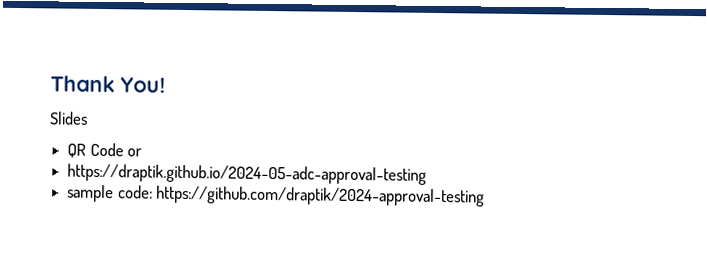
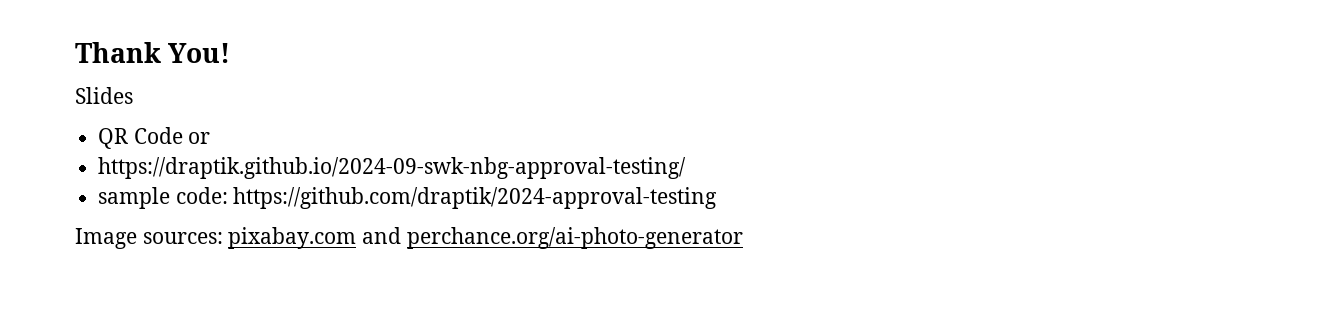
- https://draptik.github.io/2024-05-adc-approval-testing
+ https://draptik.github.io/2024-09-swk-nbg-approval-testing/
+ Image sources: pixabay.com and perchance.org/ai-photo-generator

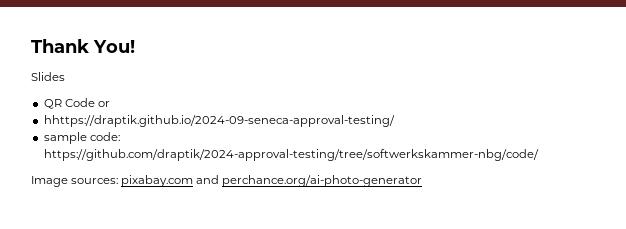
- https://draptik.github.io/2024-09-swk-nbg-approval-testing/
+ hhttps://draptik.github.io/2024-09-seneca-approval-testing/
- sample code: https://github.com/draptik/2024-approval-testing
+ sample code: https://github.com/draptik/2024-approval-testing/tree/softwerkskammer-nbg/code/

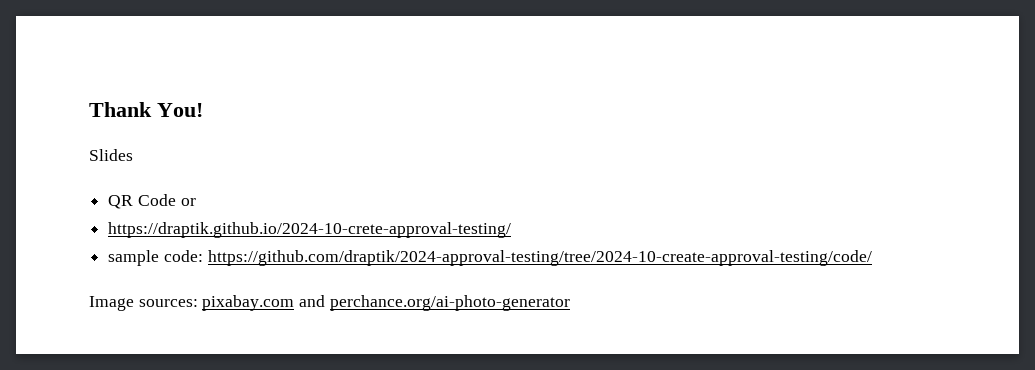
- hhttps://draptik.github.io/2024-09-seneca-approval-testing/
+ https://draptik.github.io/2024-10-crete-approval-testing/
- sample code: https://github.com/draptik/2024-approval-testing/tree/softwerkskammer-nbg/code/
+ sample code: https://github.com/draptik/2024-approval-testing/tree/2024-10-create-approval-testing/code/

